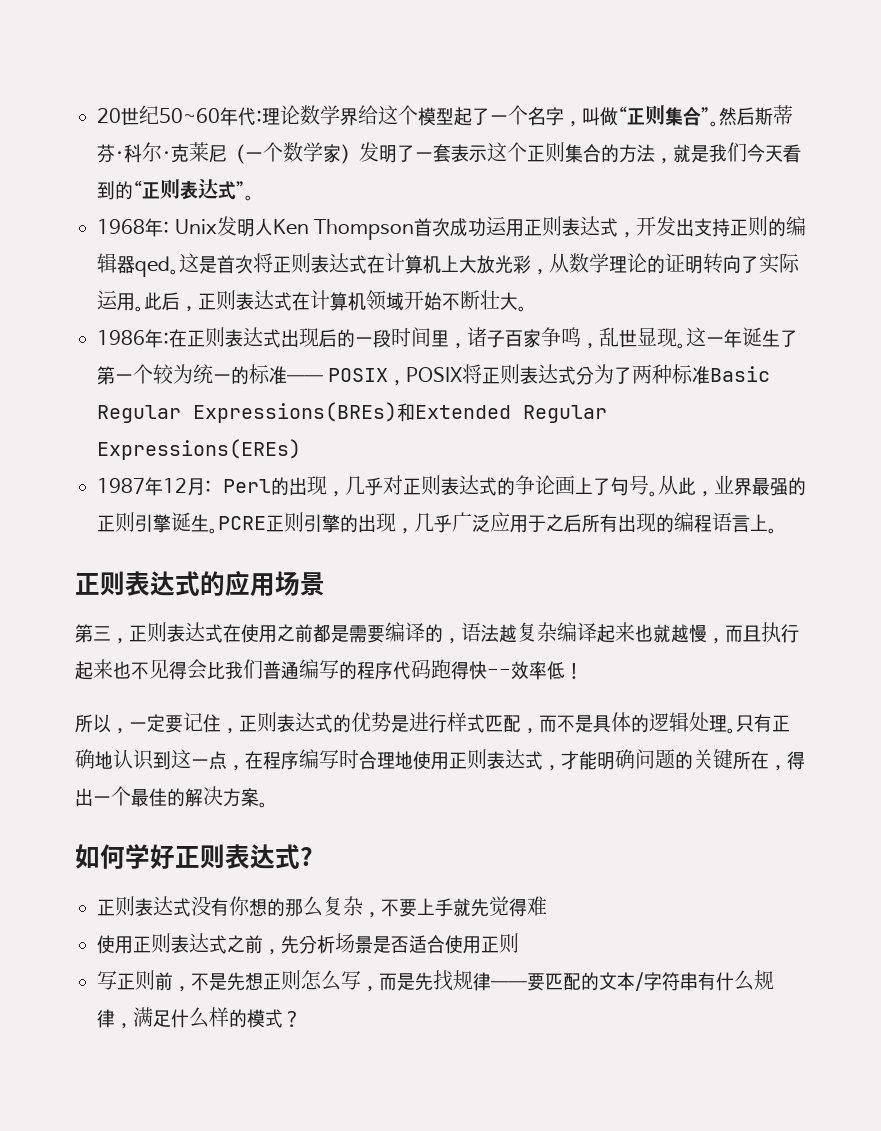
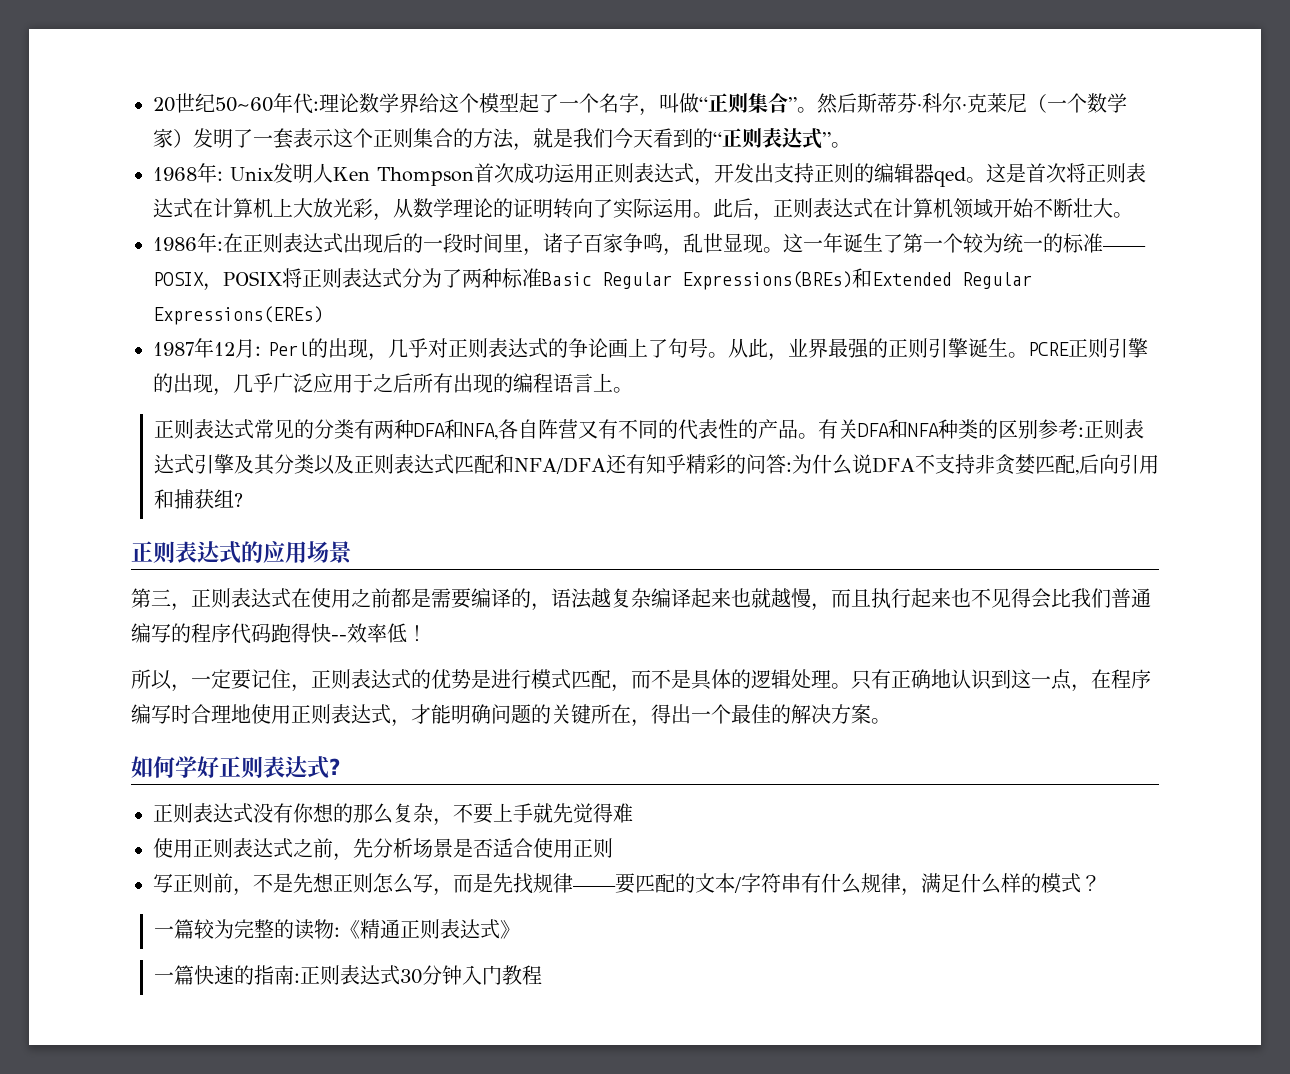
+ 正则表达式常见的分类有两种DFA和NFA,各自阵营又有不同的代表性的产品。有关DFA和NFA种类的区别参考:正则表达式引擎及其分类以及正则表达式匹配和NFA/DFA还有知乎精彩的问答:为什么说DFA不支持非贪婪匹配,后向引用和捕获组?
- 所以，一定要记住，正则表达式的优势是进行样式匹配，而不是具体的逻辑处理。
+ 所以，一定要记住，正则表达式的优势是进行模式匹配，而不是具体的逻辑处理。
+ 一篇较为完整的读物:《精通正则表达式》
+ 一篇快速的指南:正则表达式30分钟入门教程

